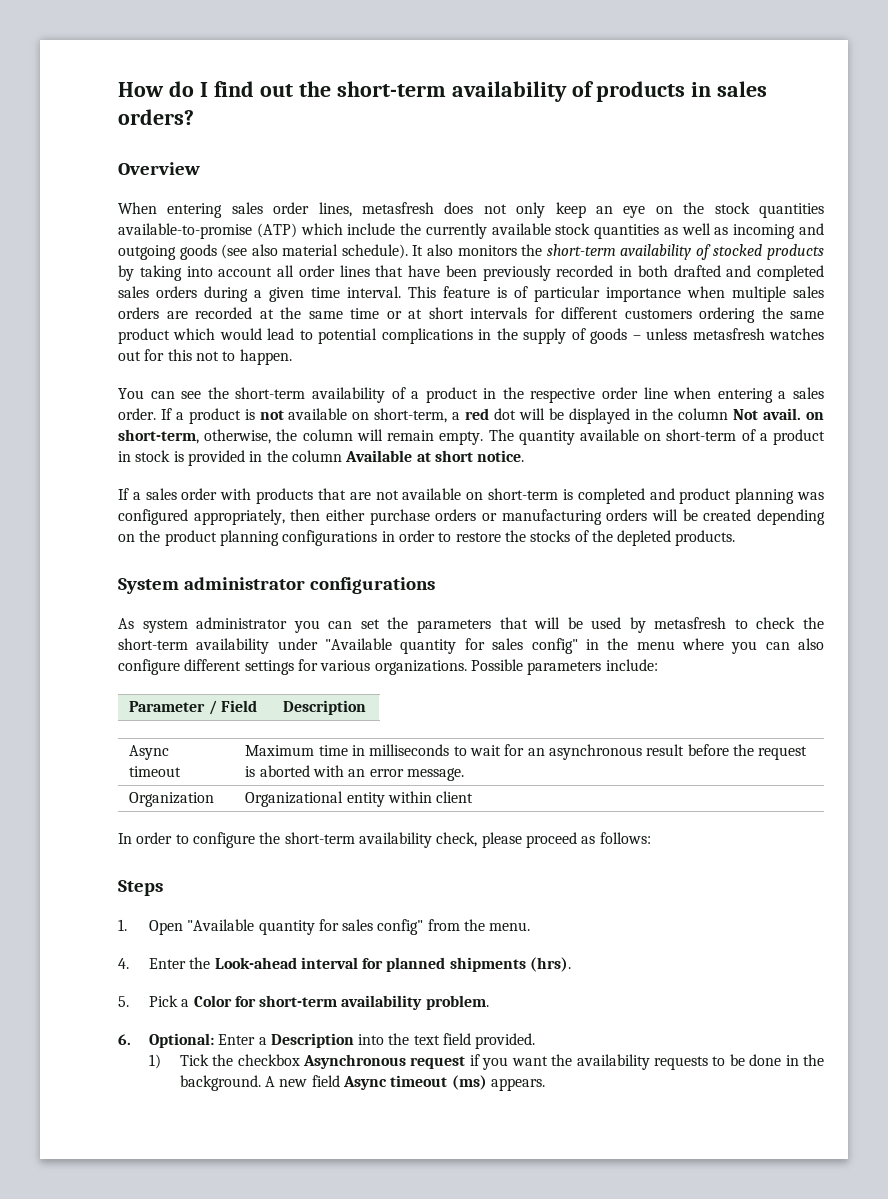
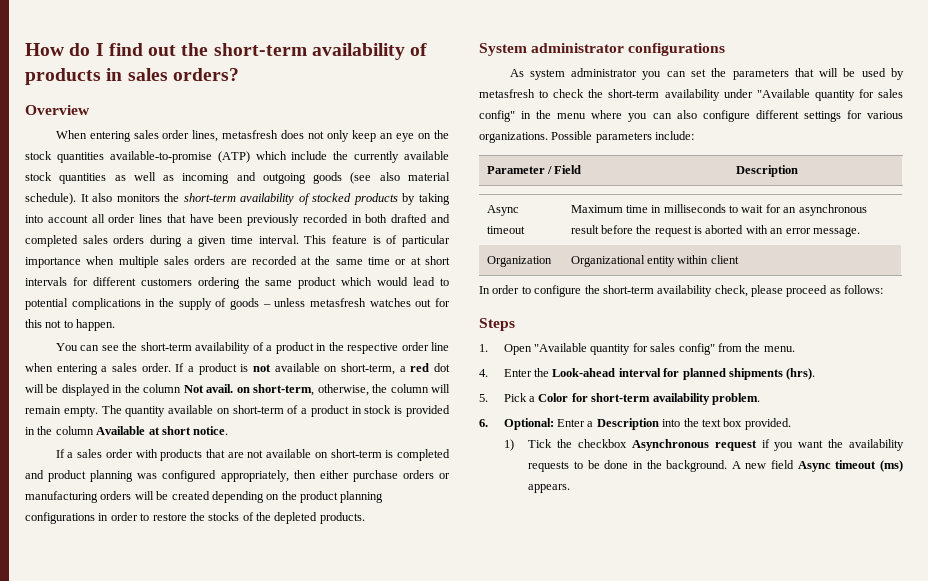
- 6. Optional: Enter a Description into the text field provided.
+ 6. Optional: Enter a Description into the text box provided.

